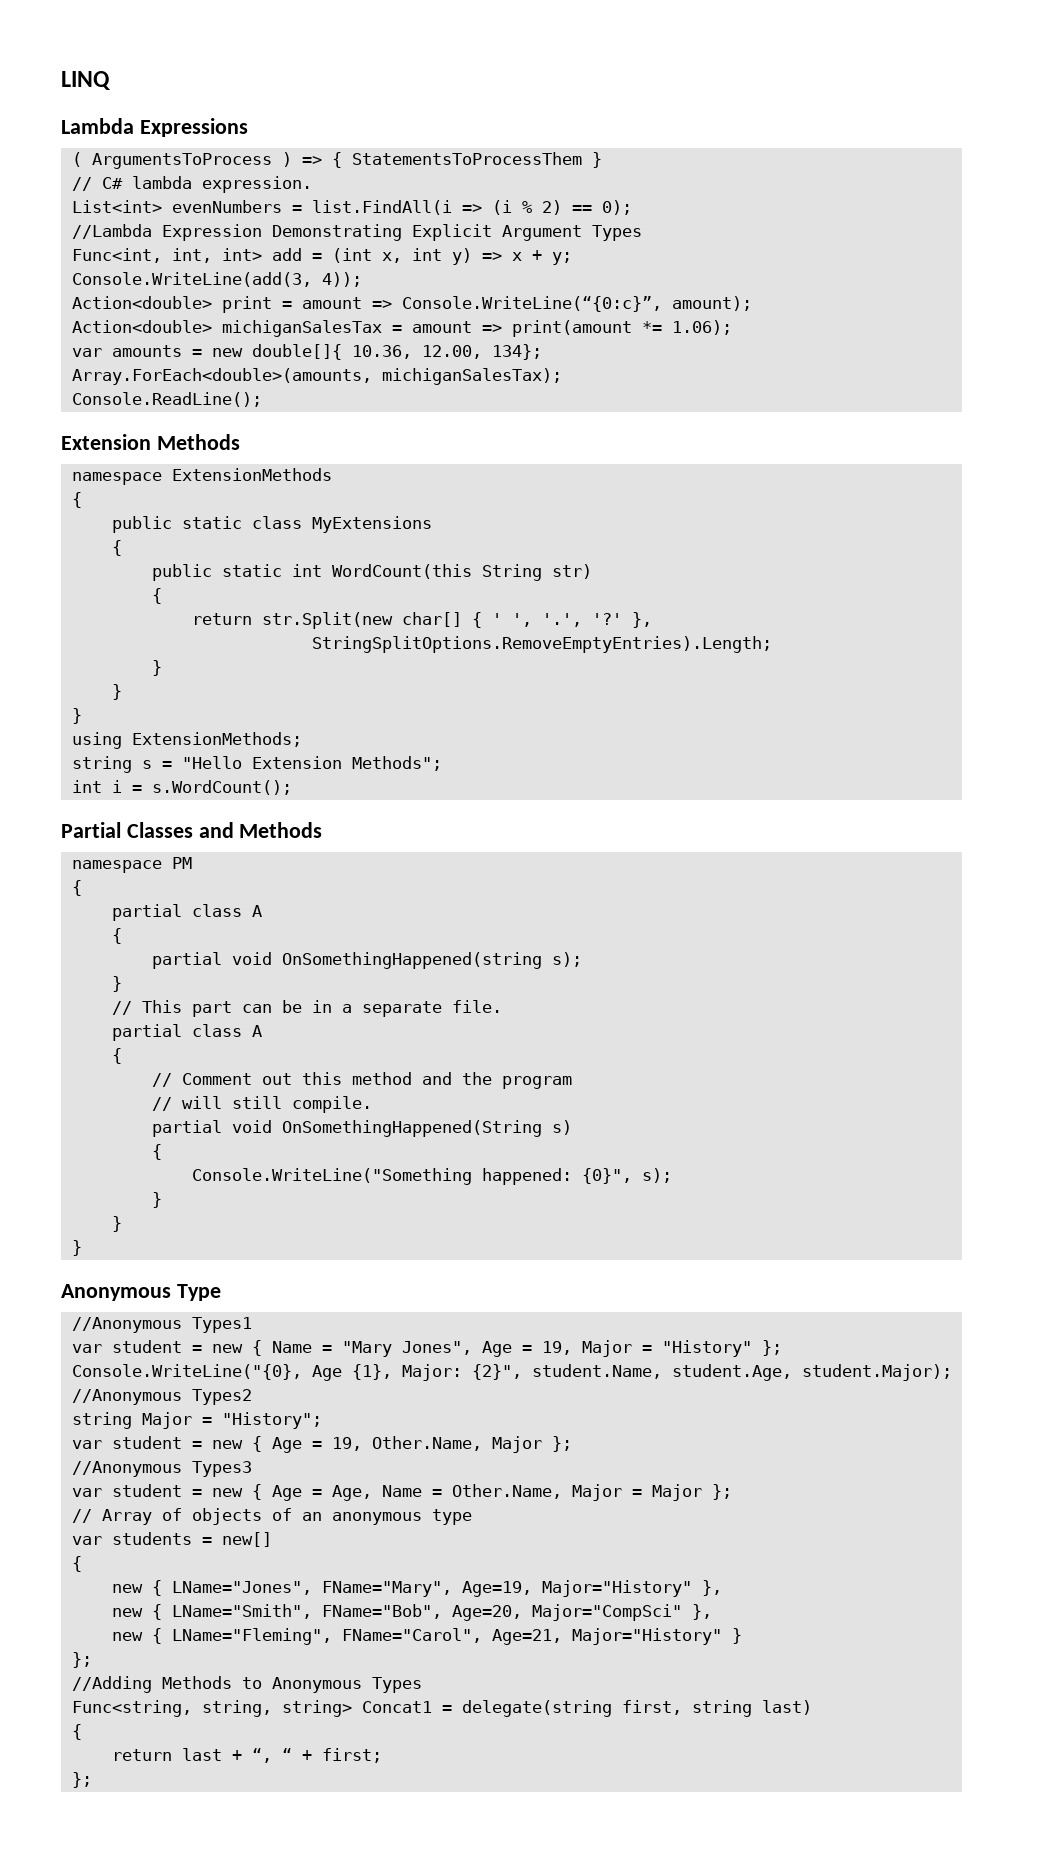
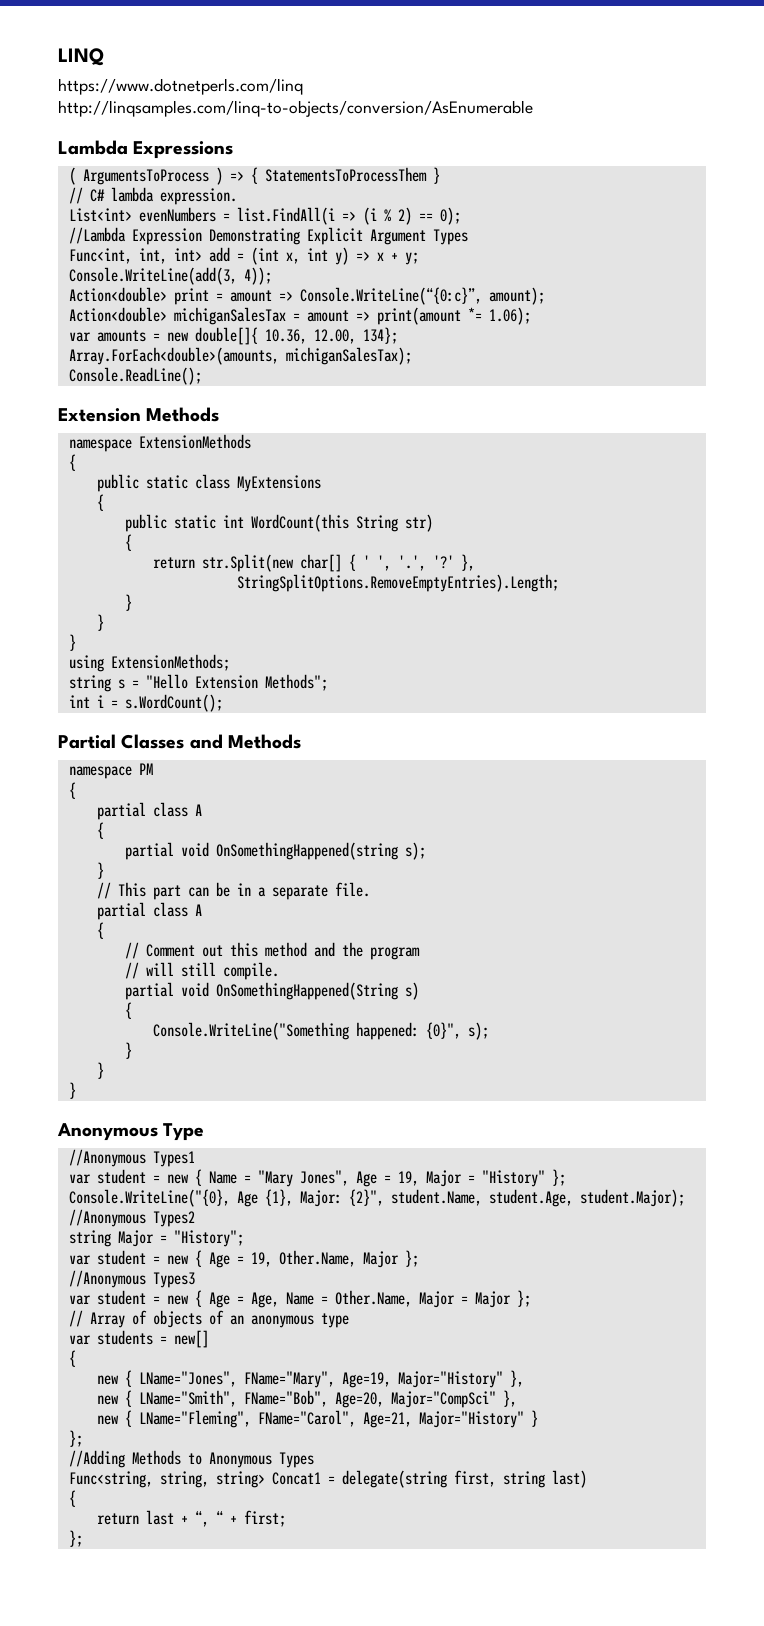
+ https://www.dotnetperls.com/linq http://linqsamples.com/linq-to-objects/conversion/AsEnumerable

